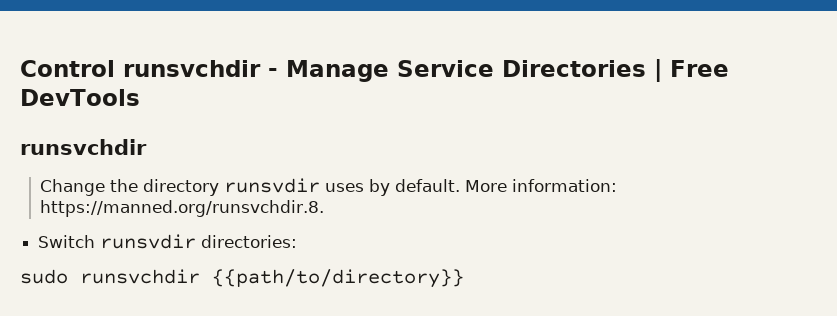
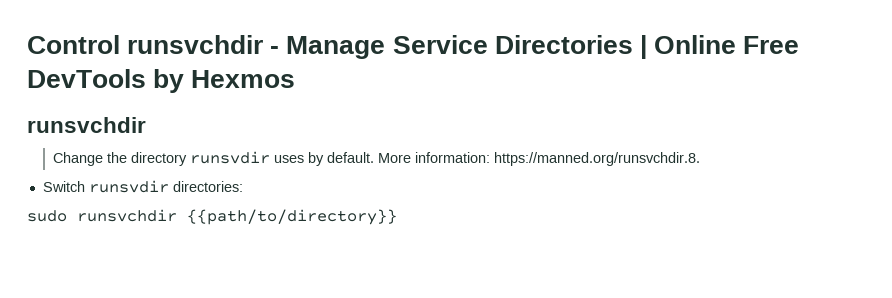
- Control runsvchdir - Manage Service Directories | Free DevTools
+ Control runsvchdir - Manage Service Directories | Online Free DevTools by Hexmos

